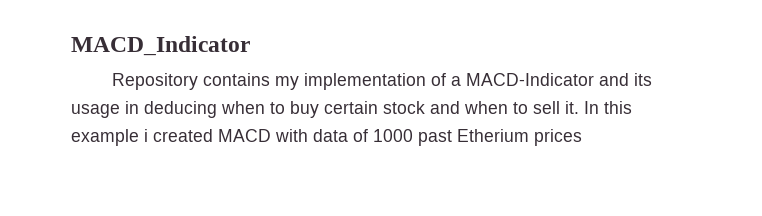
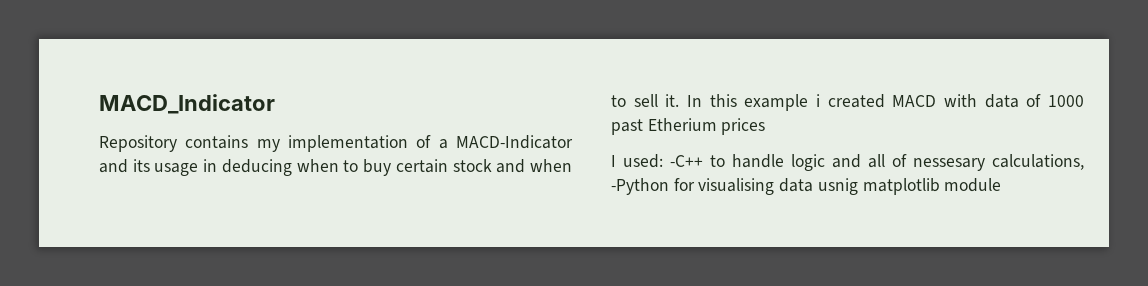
+ I used: -C++ to handle logic and all of nessesary calculations, -Python for visualising data usnig matplotlib module

